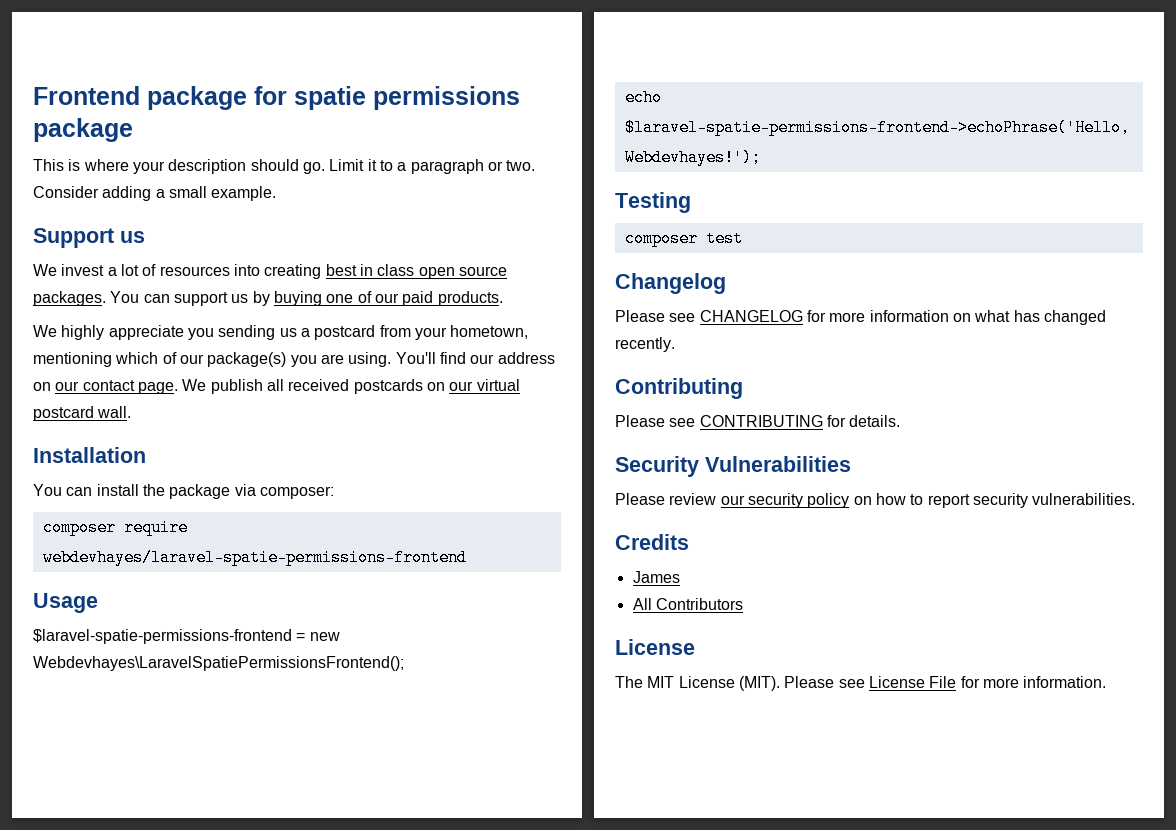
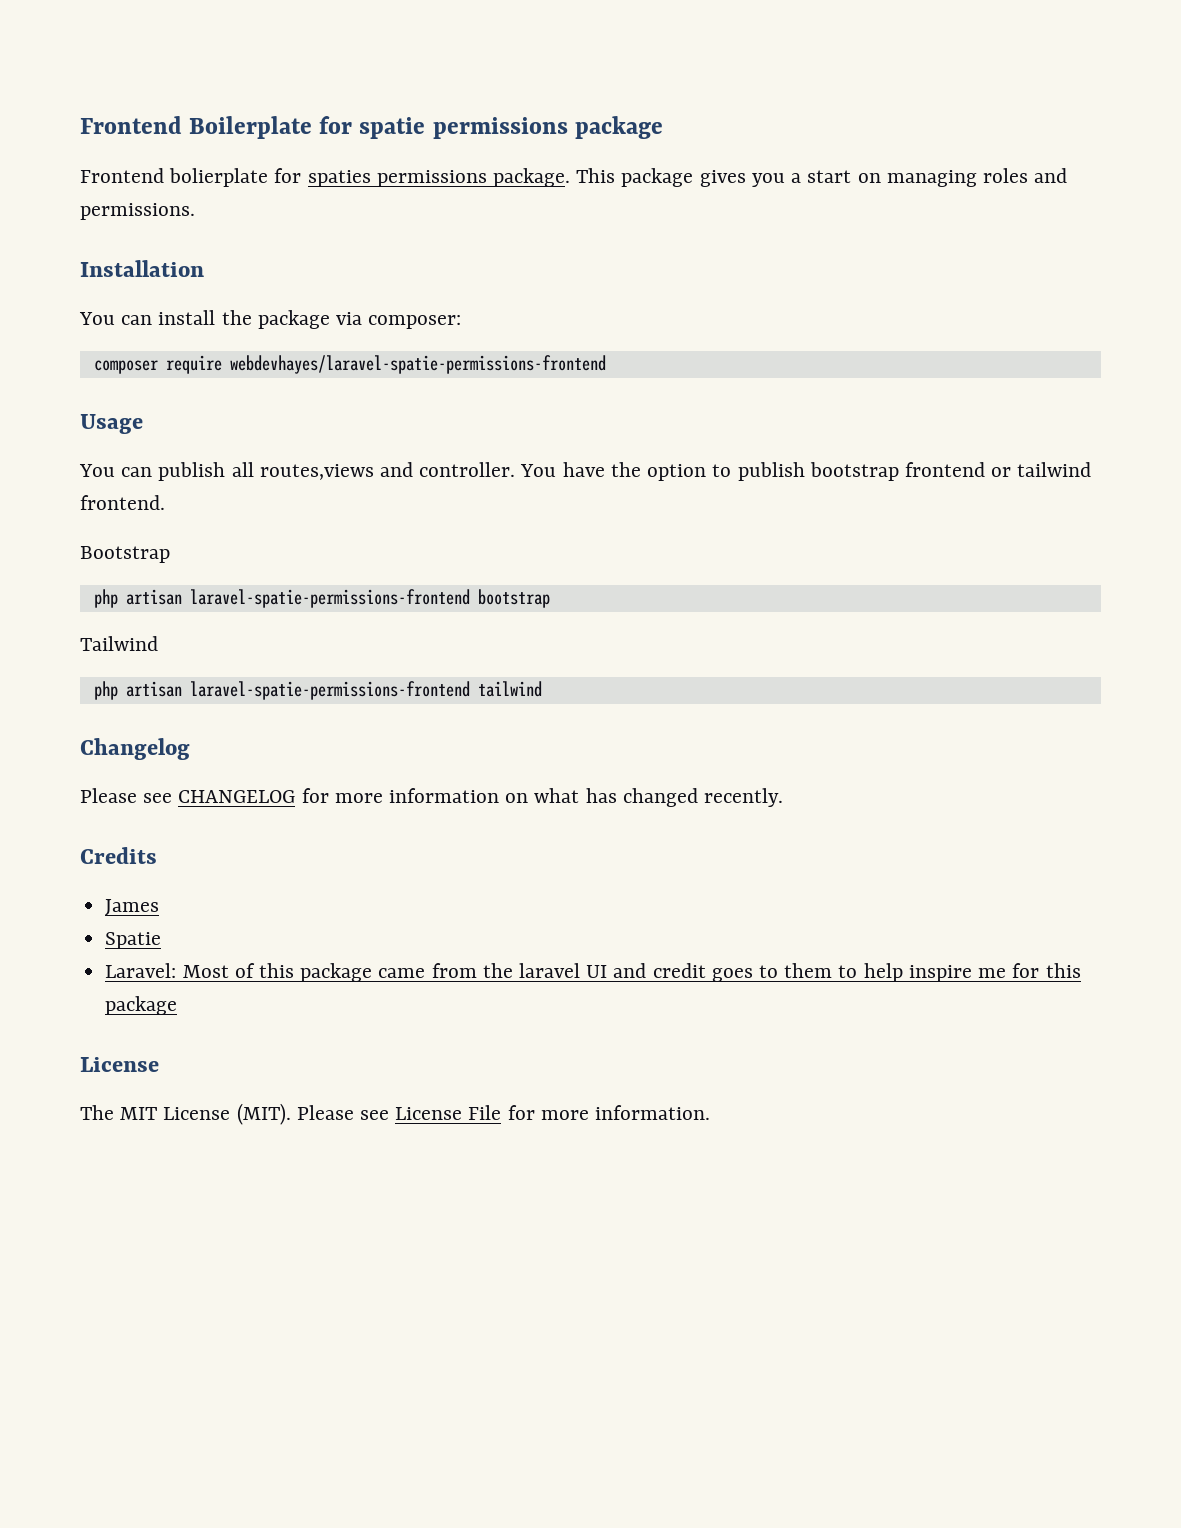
- Frontend package for spatie permissions package
+ Frontend Boilerplate for spatie permissions package
- This is where your description should go. Limit it to a paragraph or two. Consider adding a small example.
- Support us
- We invest a lot of resources into creating best in class open source packages. You can support us by buying one of our paid products.
- We highly appreciate you sending us a postcard from your hometown, mentioning which of our package(s) you are using. You'll find our address on our contact page. We publish all received postcards on our virtual postcard wall.
+ Frontend bolierplate for spaties permissions package. This package gives you a start on managing roles and permissions.
- $laravel-spatie-permissions-frontend = new Webdevhayes\LaravelSpatiePermissionsFrontend();
- echo $laravel-spatie-permissions-frontend->echoPhrase('Hello, Webdevhayes!');
- Testing
- composer test
+ You can publish all routes,views and controller. You have the option to publish bootstrap frontend or tailwind frontend.
+ Bootstrap
+ php artisan laravel-spatie-permissions-frontend bootstrap
+ Tailwind
+ php artisan laravel-spatie-permissions-frontend tailwind
- Contributing
- Please see CONTRIBUTING for details.
- Security Vulnerabilities
- Please review our security policy on how to report security vulnerabilities.
  Credits
  James
- All Contributors
+ Spatie
+ Laravel: Most of this package came from the laravel UI and credit goes to them to help inspire me for this package

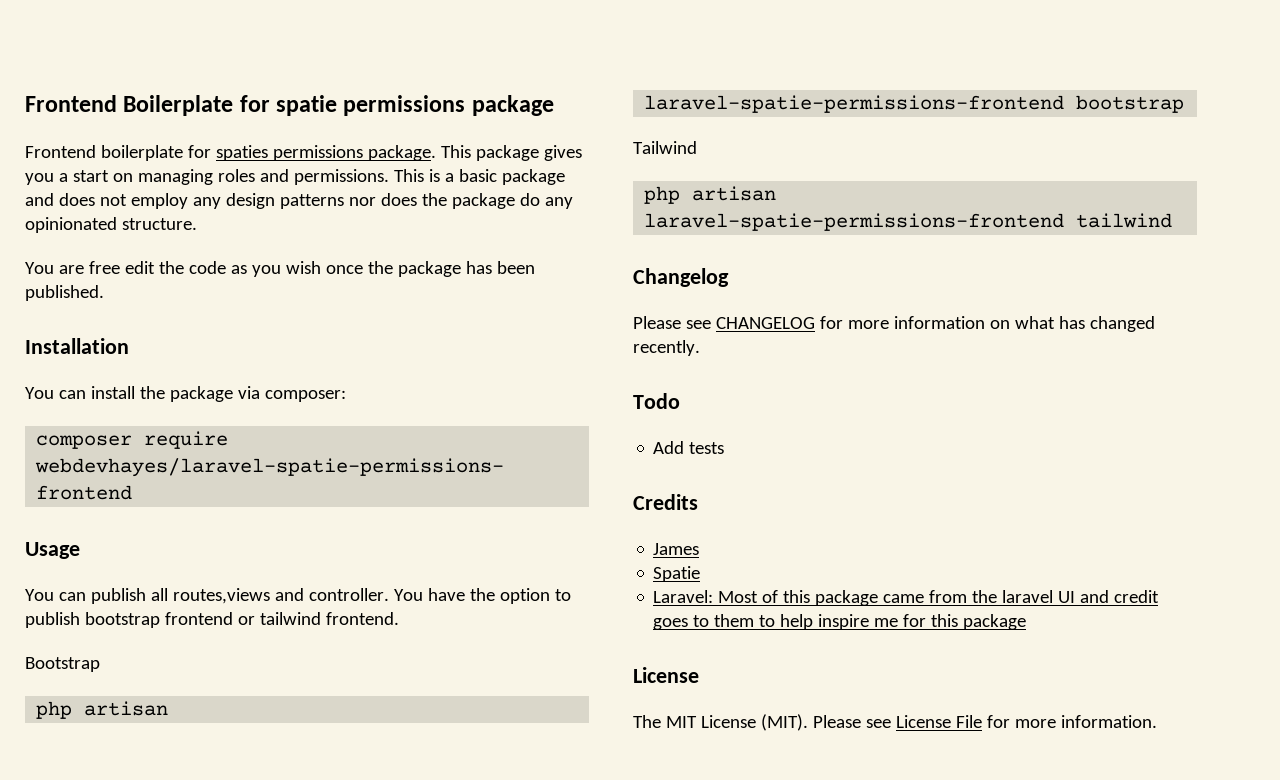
- Frontend bolierplate for spaties permissions package.
+ Frontend boilerplate for spaties permissions package.
+ This is a basic package and does not employ any design patterns nor does the package do any opinionated structure.
+ You are free edit the code as you wish once the package has been published.
+ Todo
+ Add tests

